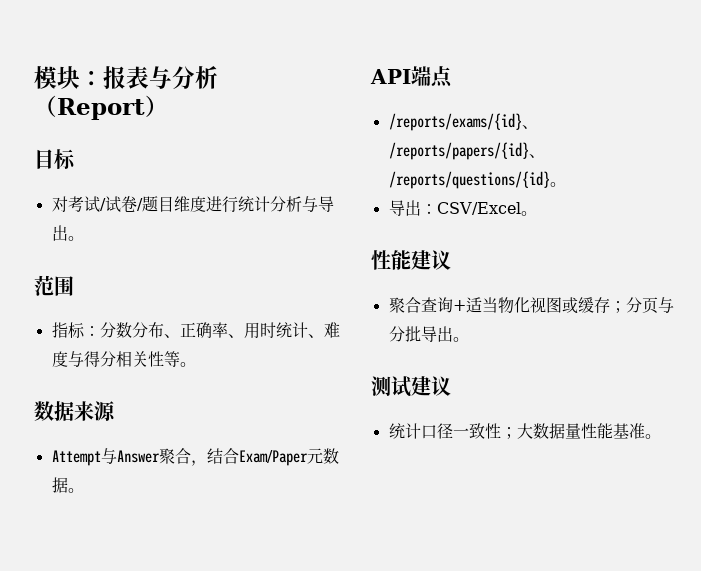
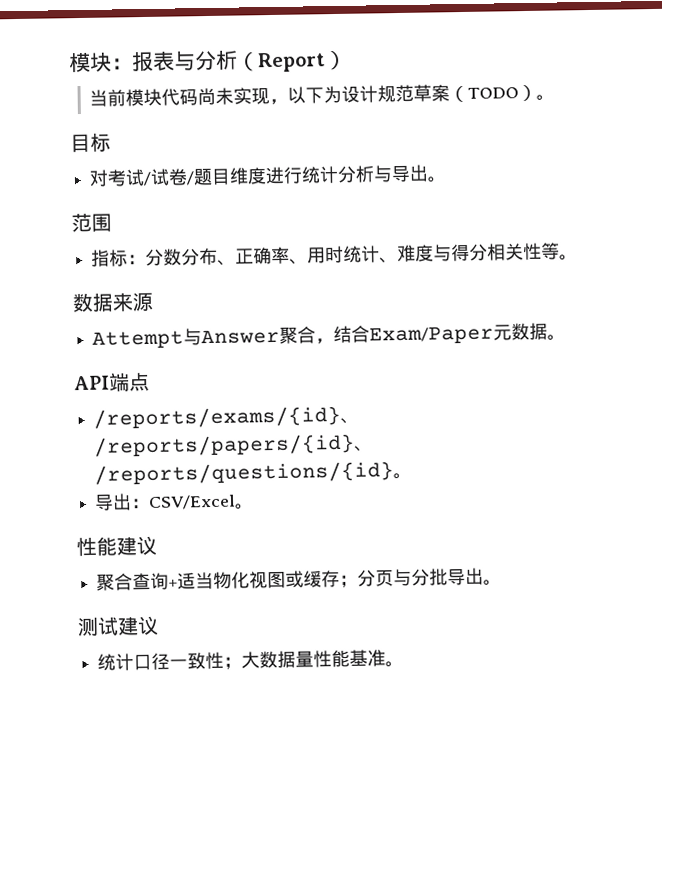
+ 当前模块代码尚未实现，以下为设计规范草案（TODO）。

